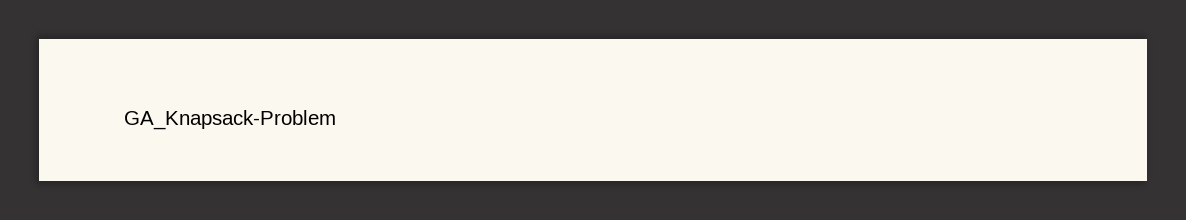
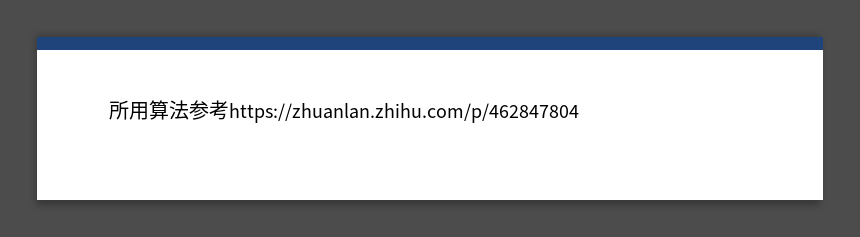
- GA_Knapsack-Problem
+ 所用算法参考https://zhuanlan.zhihu.com/p/462847804

